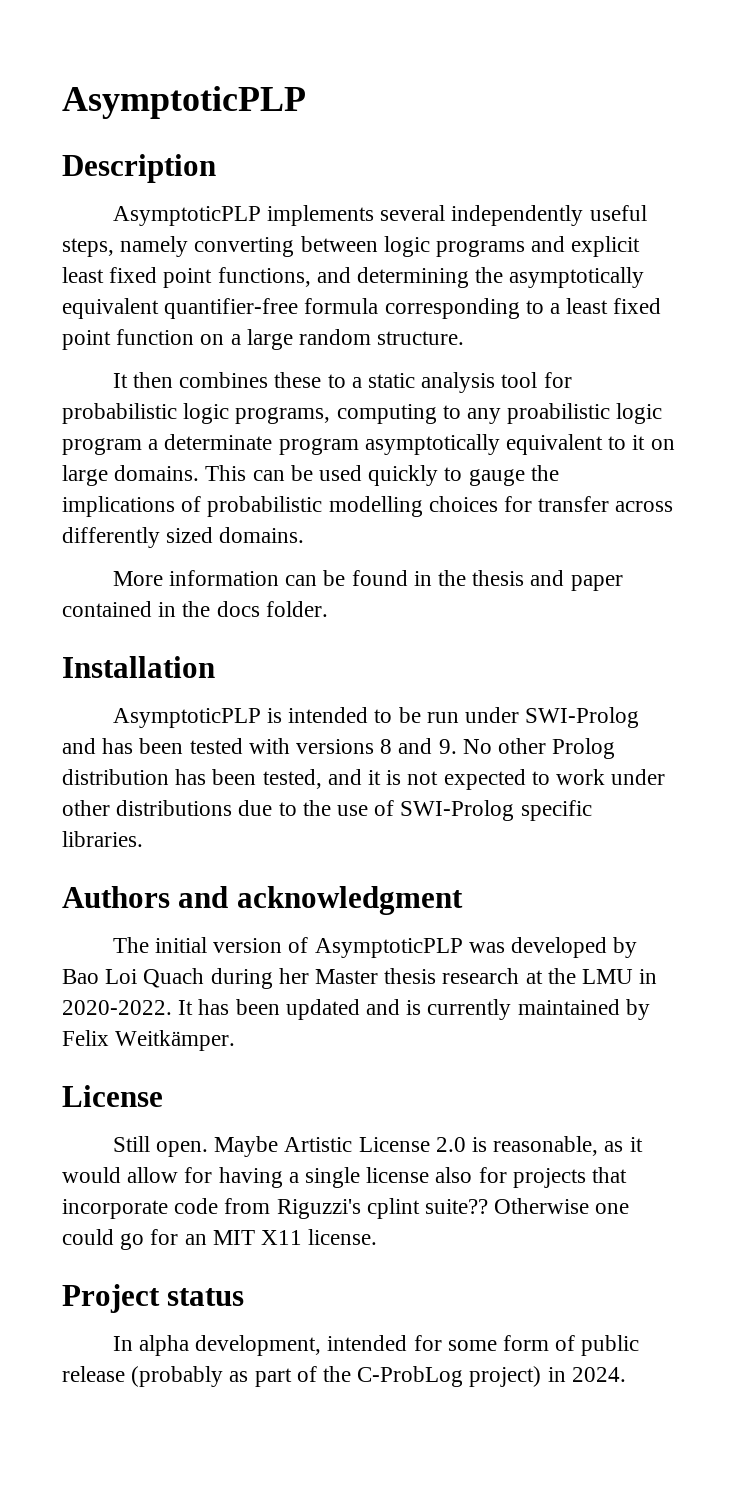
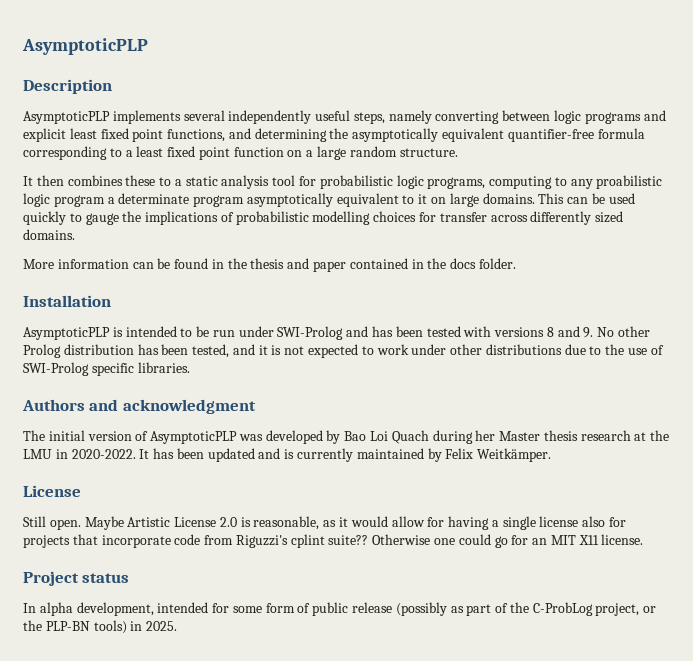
- In alpha development, intended for some form of public release (probably as part of the C-ProbLog project) in 2024.
+ In alpha development, intended for some form of public release (possibly as part of the C-ProbLog project, or the PLP-BN tools) in 2025.

